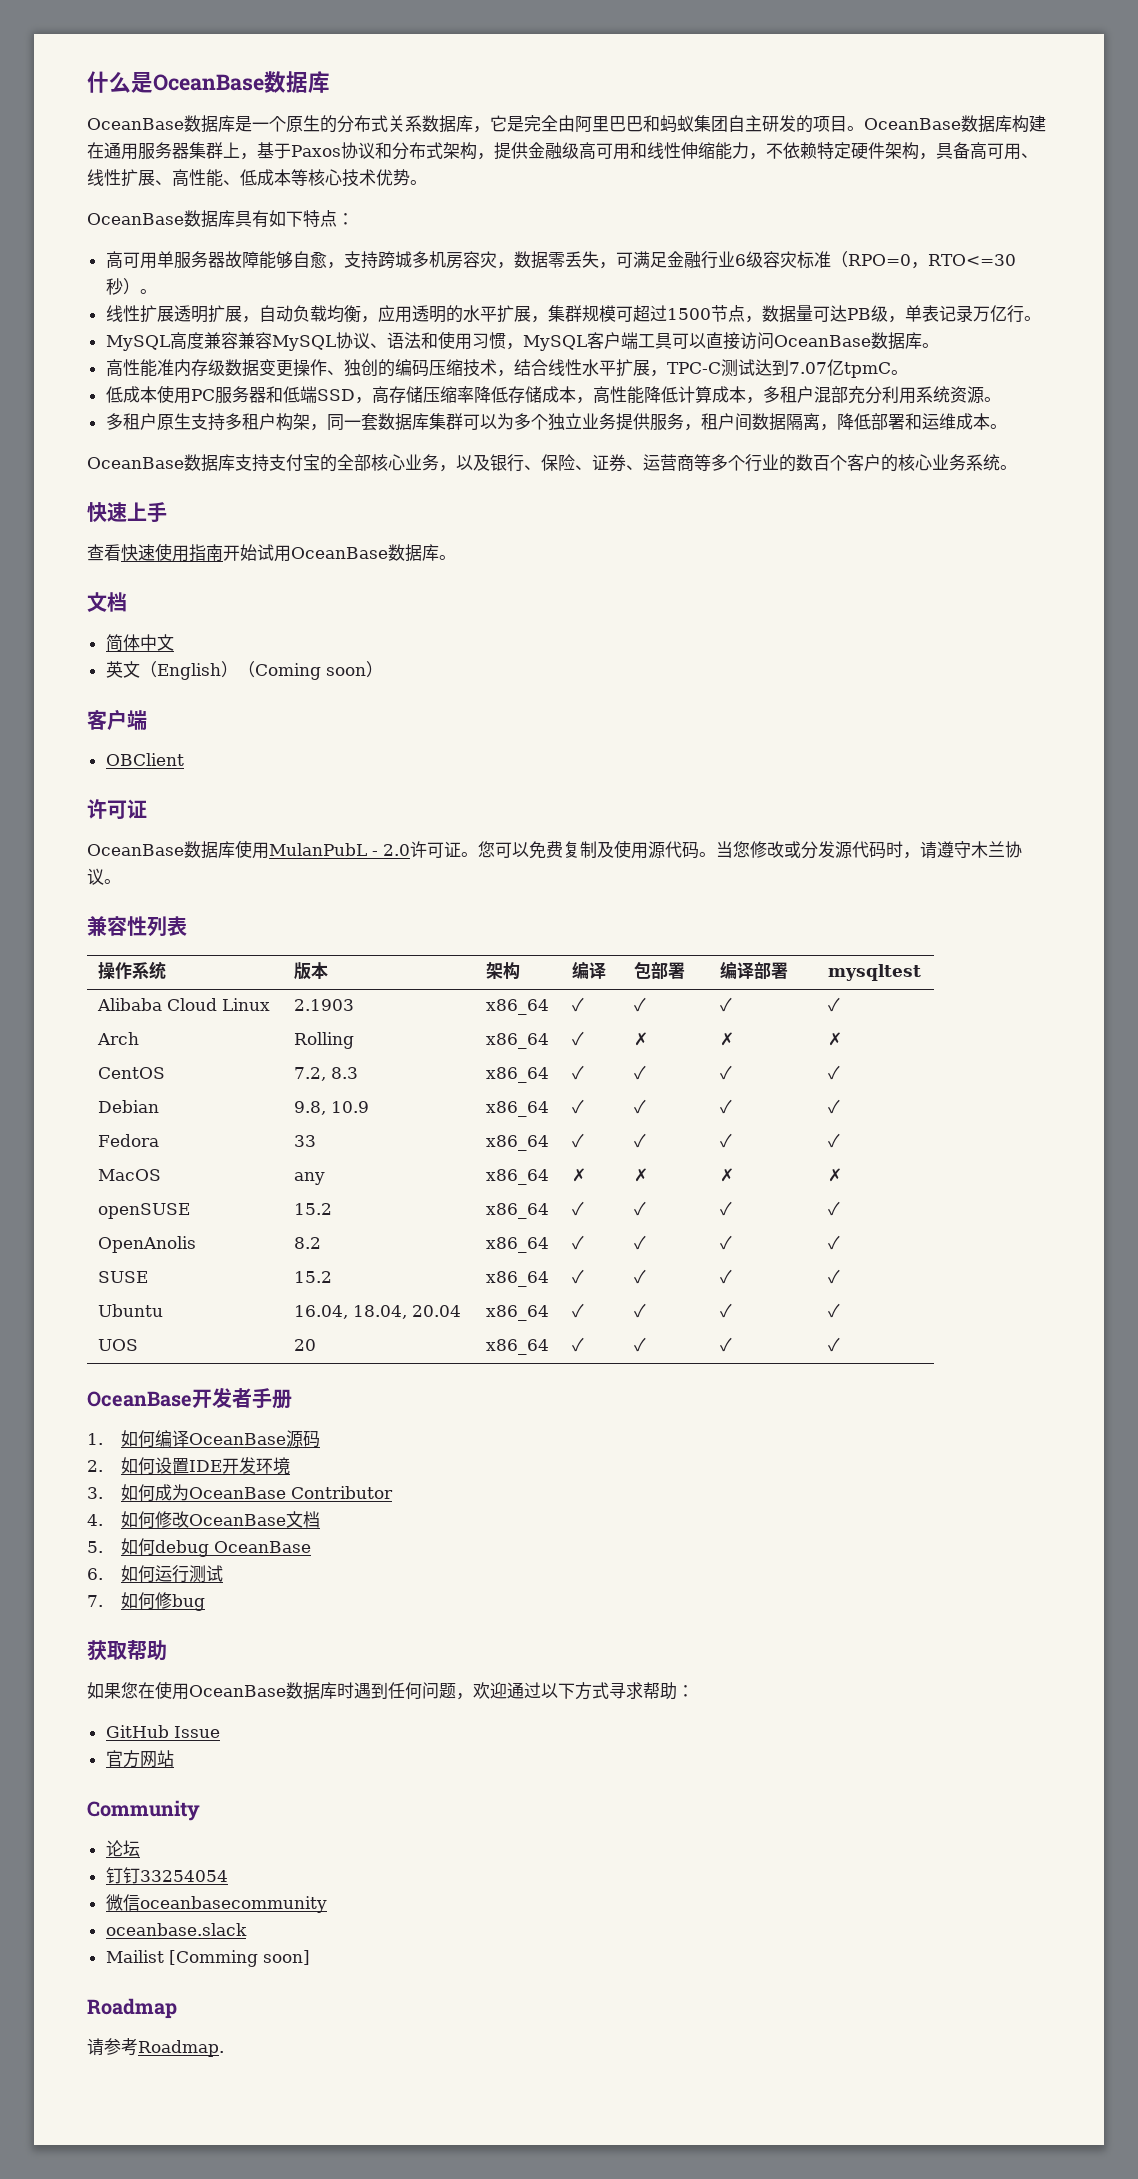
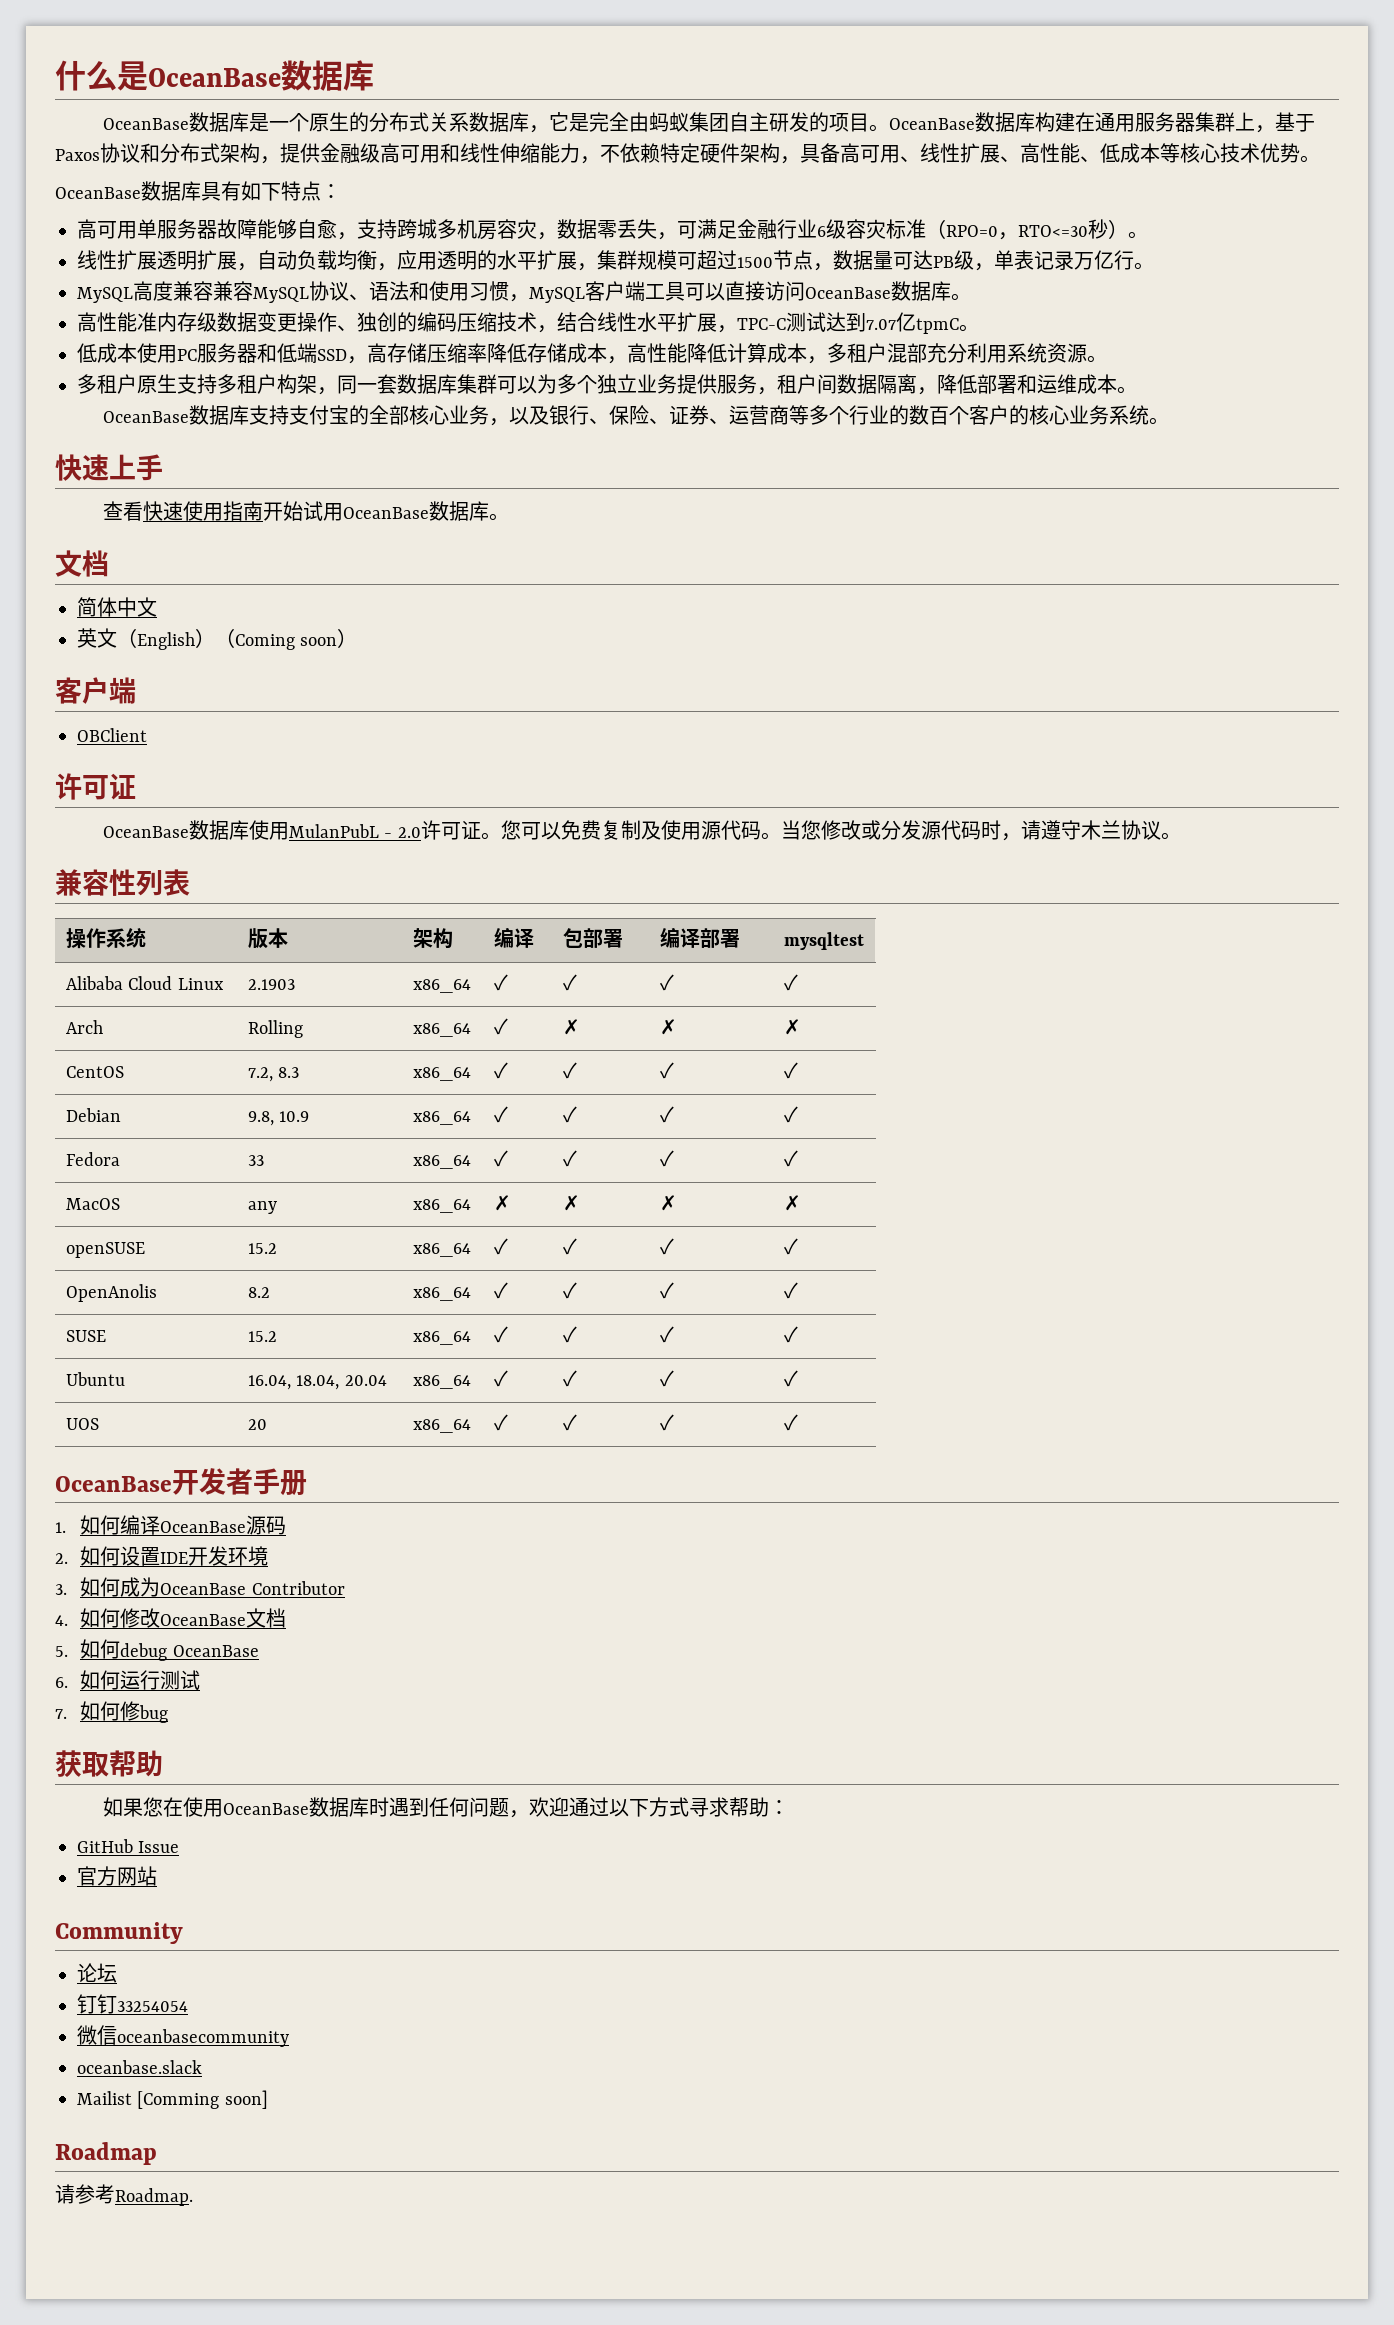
- OceanBase数据库是一个原生的分布式关系数据库，它是完全由阿里巴巴和蚂蚁集团自主研发的项目。
+ OceanBase数据库是一个原生的分布式关系数据库，它是完全由蚂蚁集团自主研发的项目。

